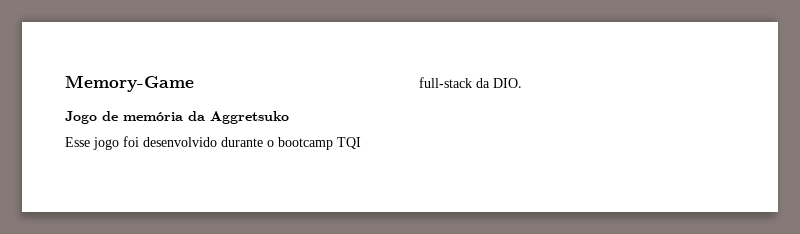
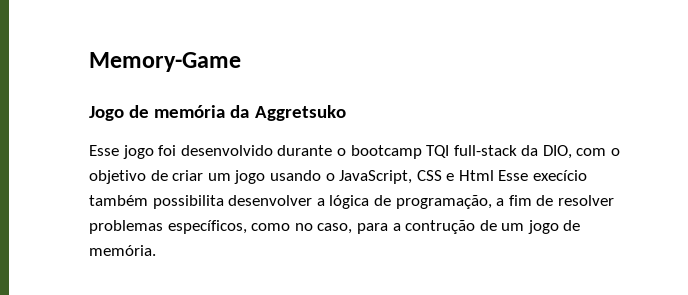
- Esse jogo foi desenvolvido durante o bootcamp TQI full-stack da DIO.
+ Esse jogo foi desenvolvido durante o bootcamp TQI full-stack da DIO, com o objetivo de criar um jogo usando o JavaScript, CSS e Html Esse execício também possibilita desenvolver a lógica de programação, a fim de resolver problemas específicos, como no caso, para a contrução de um jogo de memória.

